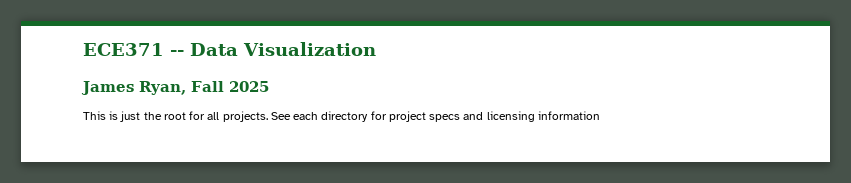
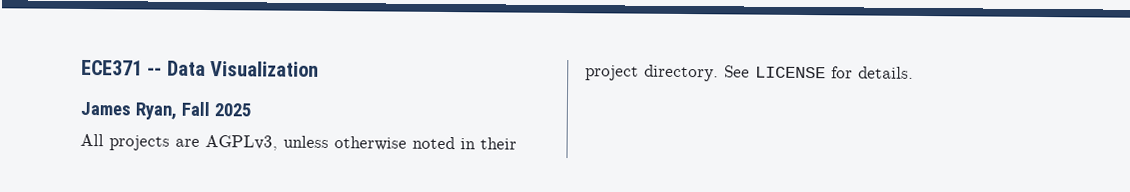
- This is just the root for all projects. See each directory for project specs and licensing information
+ All projects are AGPLv3, unless otherwise noted in their project directory. See LICENSE for details.

